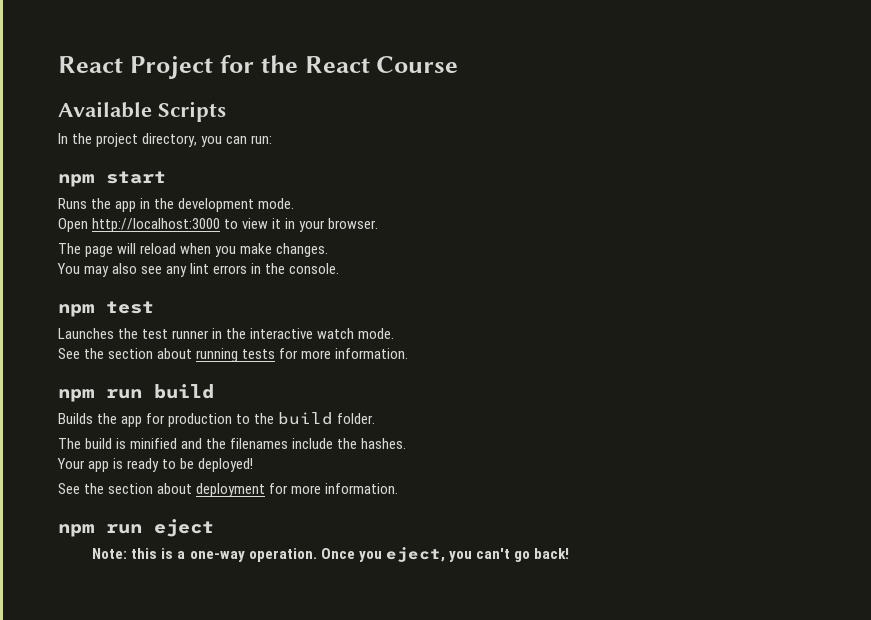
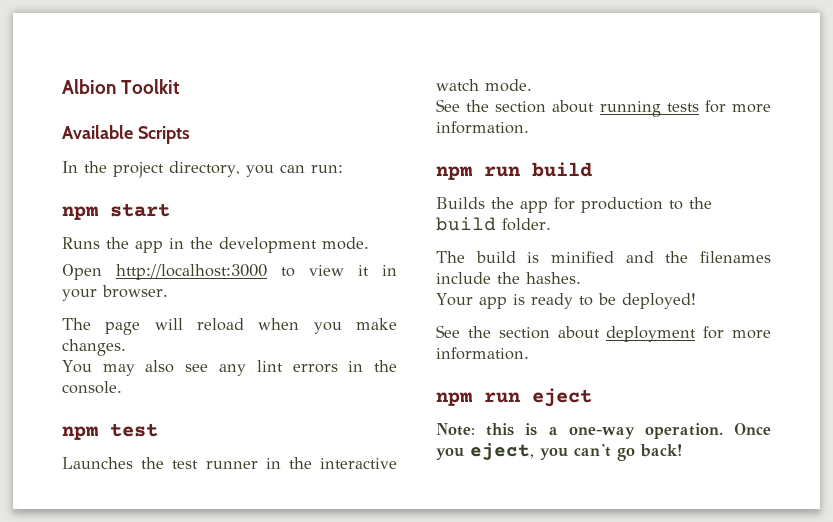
- React Project for the React Course
+ Albion Toolkit

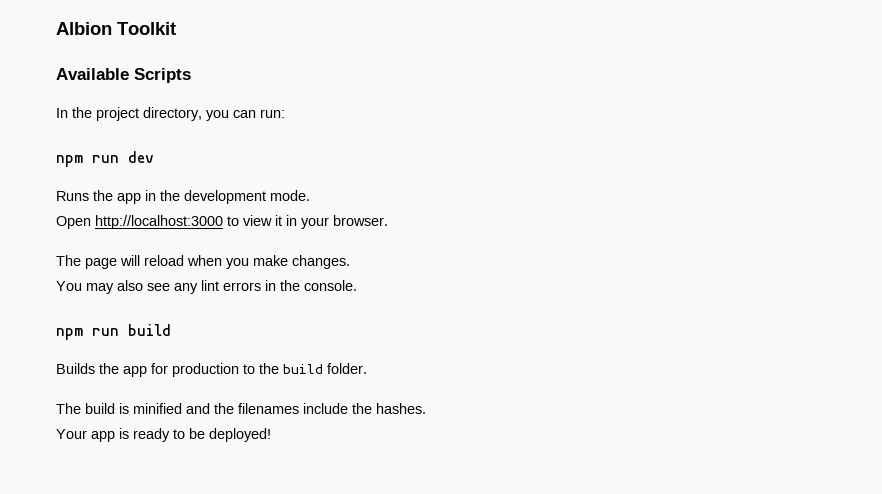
- npm start
+ npm run dev
- npm test
- Launches the test runner in the interactive watch mode.
- See the section about running tests for more information.
- See the section about deployment for more information.
- npm run eject
- Note: this is a one-way operation. Once you eject, you can't go back!

